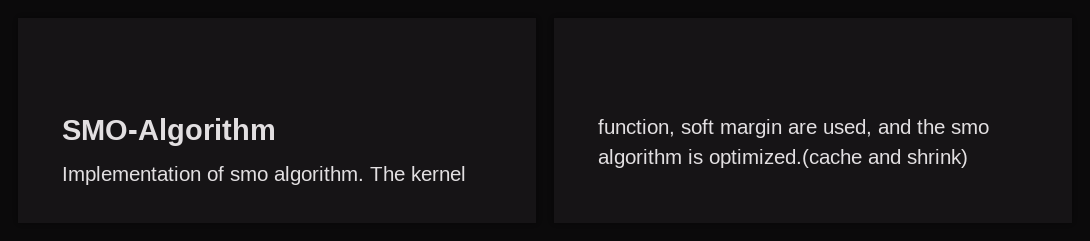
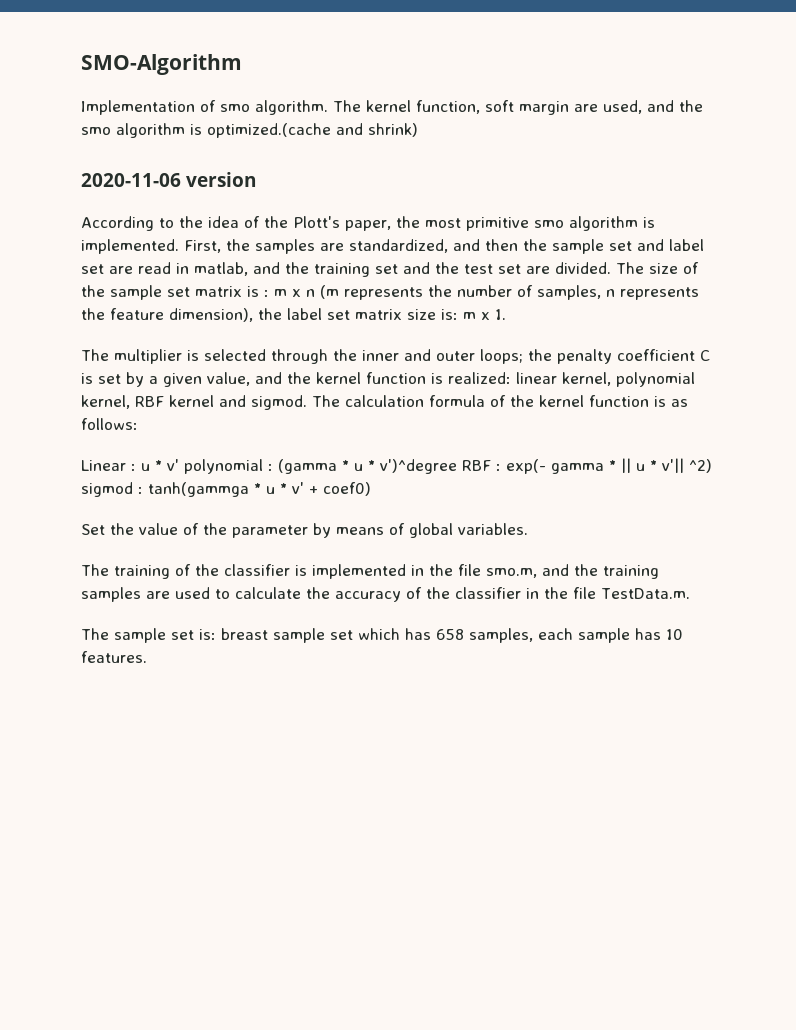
+ 2020-11-06 version
+ According to the idea of the Plott's paper, the most primitive smo algorithm is implemented. First, the samples are standardized, and then the sample set and label set are read in matlab, and the training set and the test set are divided. The size of the sample set matrix is : m x n (m represents the number of samples, n represents the feature dimension), the label set matrix size is: m x 1.
+ The multiplier is selected through the inner and outer loops; the penalty coefficient C is set by a given value, and the kernel function is realized: linear kernel, polynomial kernel, RBF kernel and sigmod. The calculation formula of the kernel function is as follows:
+ Linear : u * v' polynomial : (gamma * u * v')^degree RBF : exp(- gamma * || u * v'|| ^2) sigmod : tanh(gammga * u * v' + coef0)
+ Set the value of the parameter by means of global variables.
+ The training of the classifier is implemented in the file smo.m, and the training samples are used to calculate the accuracy of the classifier in the file TestData.m.
+ The sample set is: breast sample set which has 658 samples, each sample has 10 features.

